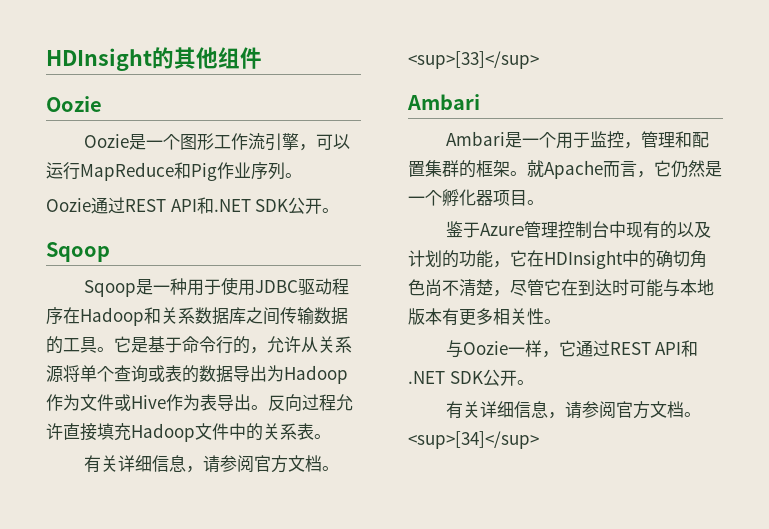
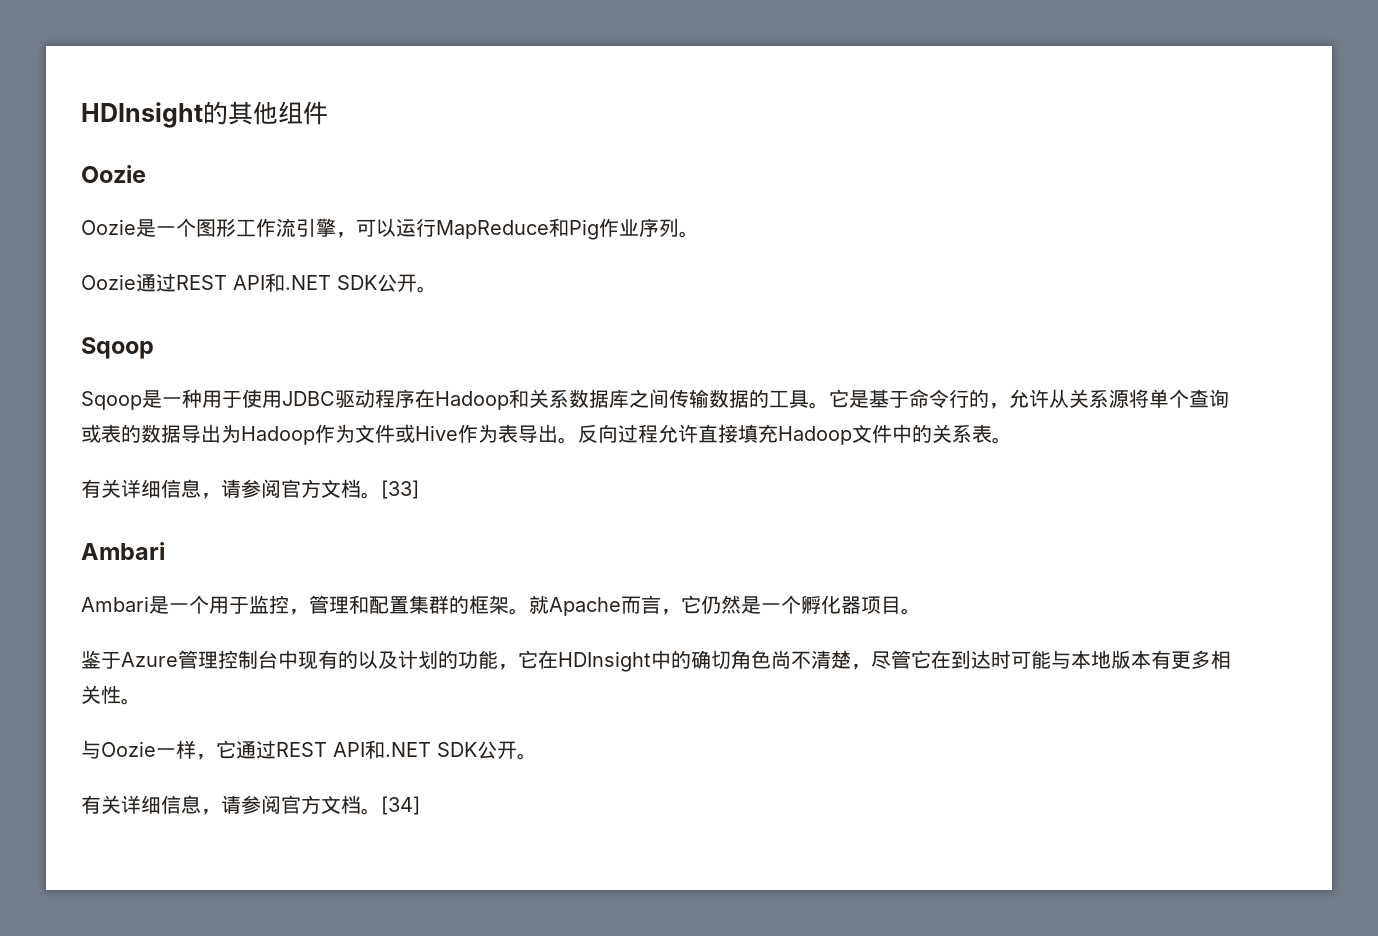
- <sup>[33]</sup>
+ [33]
- <sup>[34]</sup>
+ [34]

